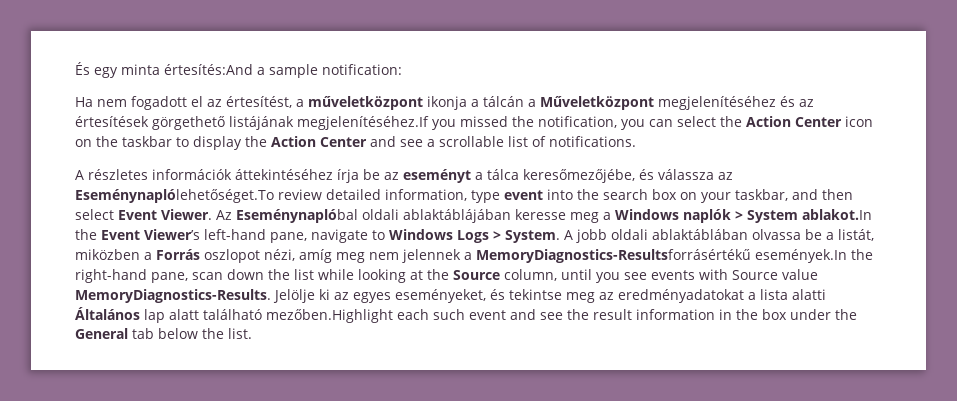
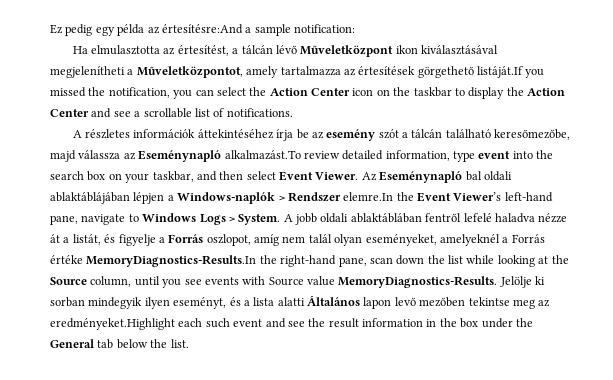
- És egy minta értesítés:And a sample notification:
- Ha nem fogadott el az értesítést, a műveletközpont ikonja a tálcán a Műveletközpont megjelenítéséhez és az értesítések görgethető listájának megjelenítéséhez.If you missed the notification, you can select the Action Center icon on the taskbar to display the Action Center and see a scrollable list of notifications.
+ Ez pedig egy példa az értesítésre:And a sample notification:
+ Ha elmulasztotta az értesítést, a tálcán lévő Műveletközpont ikon kiválasztásával megjelenítheti a Műveletközpontot, amely tartalmazza az értesítések görgethető listáját.If you missed the notification, you can select the Action Center icon on the taskbar to display the Action Center and see a scrollable list of notifications.
- A részletes információk áttekintéséhez írja be az eseményt a tálca keresőmezőjébe, és válassza az Eseménynaplólehetőséget.To review detailed information, type event into the search box on your taskbar, and then select Event Viewer.
+ A részletes információk áttekintéséhez írja be az esemény szót a tálcán található keresőmezőbe, majd válassza az Eseménynapló alkalmazást.To review detailed information, type event into the search box on your taskbar, and then select Event Viewer.
- Az Eseménynaplóbal oldali ablaktáblájában keresse meg a Windows naplók > System ablakot.In the Event Viewer’s left-hand pane, navigate to Windows Logs > System.
+ Az Eseménynapló bal oldali ablaktáblájában lépjen a Windows-naplók > Rendszer elemre.In the Event Viewer’s left-hand pane, navigate to Windows Logs > System.
- A jobb oldali ablaktáblában olvassa be a listát, miközben a Forrás oszlopot nézi, amíg meg nem jelennek a MemoryDiagnostics-Resultsforrásértékű események.In the right-hand pane, scan down the list while looking at the Source column, until you see events with Source value MemoryDiagnostics-Results.
+ A jobb oldali ablaktáblában fentről lefelé haladva nézze át a listát, és figyelje a Forrás oszlopot, amíg nem talál olyan eseményeket, amelyeknél a Forrás értéke MemoryDiagnostics-Results.In the right-hand pane, scan down the list while looking at the Source column, until you see events with Source value MemoryDiagnostics-Results.
- Jelölje ki az egyes eseményeket, és tekintse meg az eredményadatokat a lista alatti Általános lap alatt található mezőben.Highlight each such event and see the result information in the box under the General tab below the list.
+ Jelölje ki sorban mindegyik ilyen eseményt, és a lista alatti Általános lapon levő mezőben tekintse meg az eredményeket.Highlight each such event and see the result information in the box under the General tab below the list.

